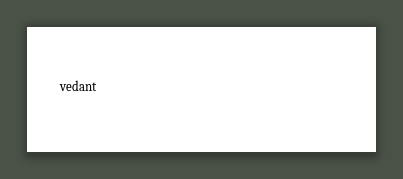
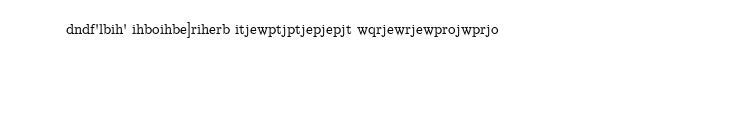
- vedant
+ dndf'lbih' ihboihbe]riherb itjewptjptjepjepjt wqrjewrjewprojwprjo

